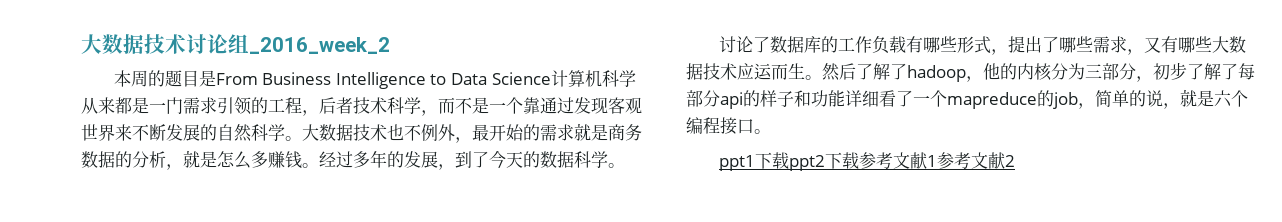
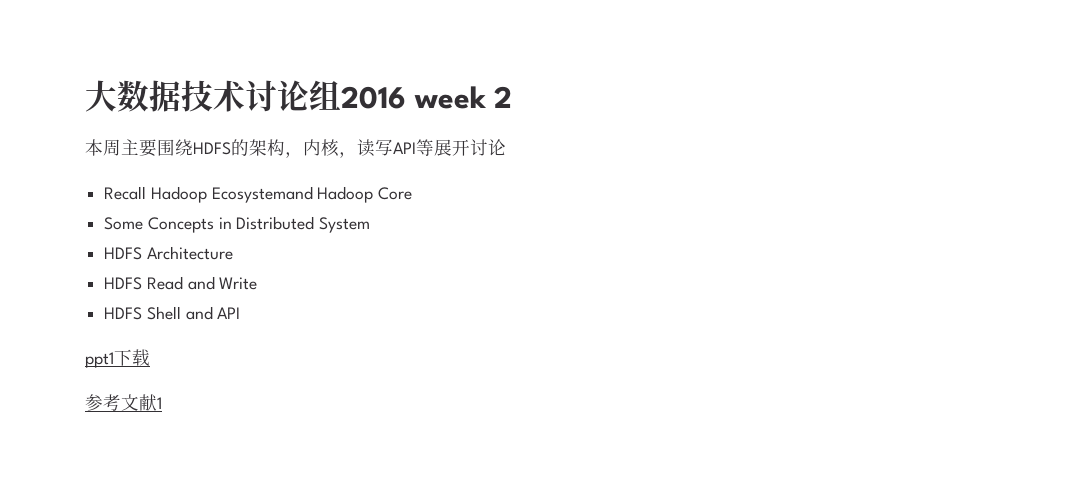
- 大数据技术讨论组_2016_week_2
- 本周的题目是From Business Intelligence to Data Science计算机科学从来都是一门需求引领的工程，后者技术科学，而不是一个靠通过发现客观世界来不断发展的自然科学。大数据技术也不例外，最开始的需求就是商务数据的分析，就是怎么多赚钱。经过多年的发展，到了今天的数据科学。
- 讨论了数据库的工作负载有哪些形式，提出了哪些需求，又有哪些大数据技术应运而生。然后了解了hadoop，他的内核分为三部分，初步了解了每部分api的样子和功能详细看了一个mapreduce的job，简单的说，就是六个编程接口。
+ 大数据技术讨论组2016 week 2
+ 本周主要围绕HDFS的架构，内核，读写API等展开讨论
+ Recall Hadoop Ecosystemand Hadoop Core
+ Some Concepts in Distributed System
+ HDFS Architecture
+ HDFS Read and Write
+ HDFS Shell and API
- ppt1下载ppt2下载参考文献1参考文献2
+ ppt1下载
+ 参考文献1

